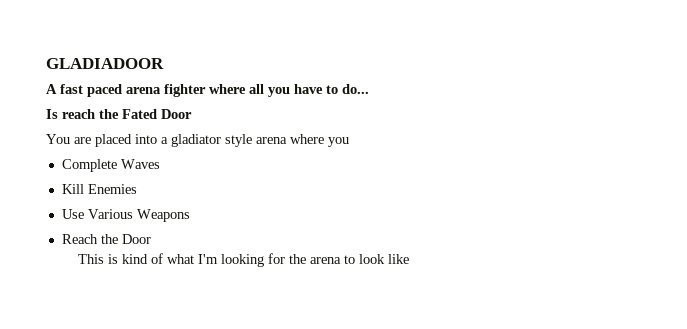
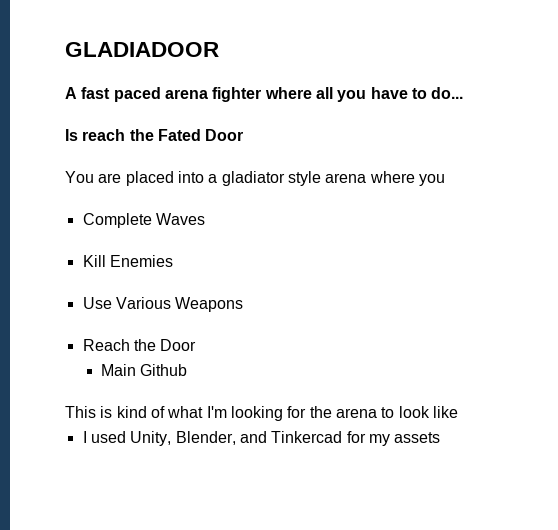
+ Main Github
+ I used Unity, Blender, and Tinkercad for my assets

